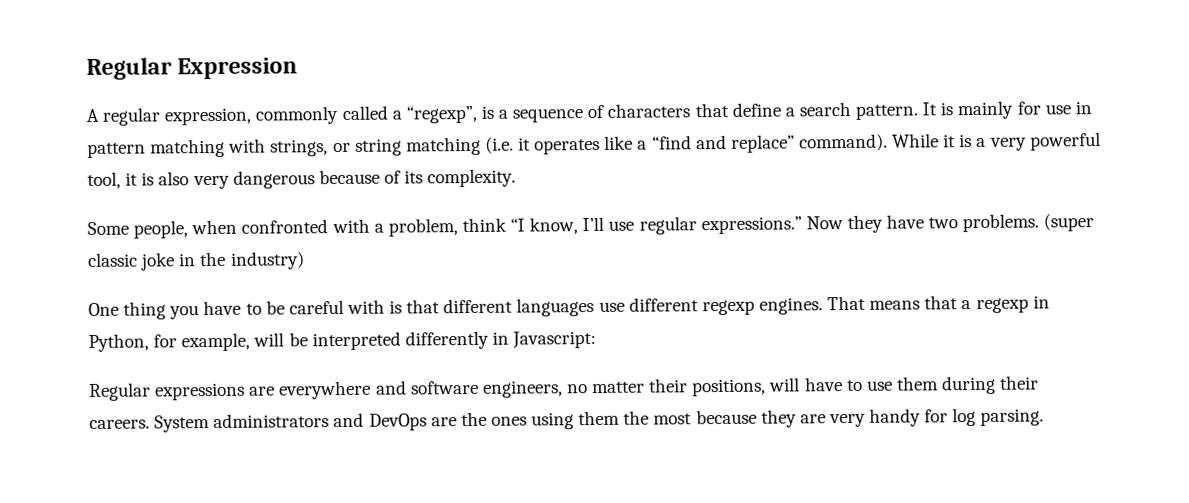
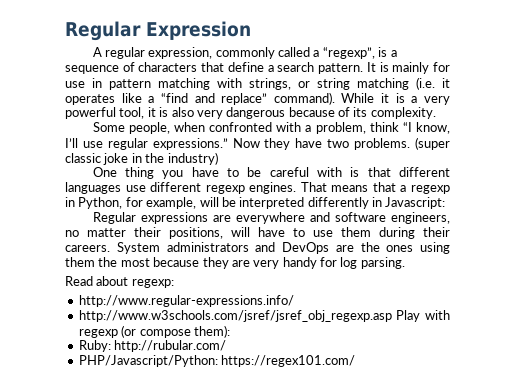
+ Read about regexp:
+ http://www.regular-expressions.info/
+ http://www.w3schools.com/jsref/jsref_obj_regexp.asp Play with regexp (or compose them):
+ Ruby: http://rubular.com/
+ PHP/Javascript/Python: https://regex101.com/

